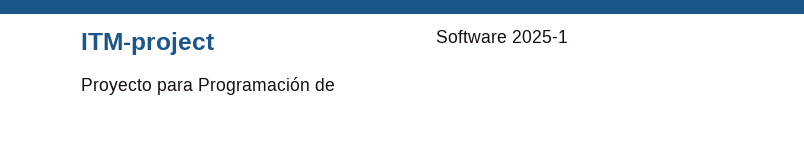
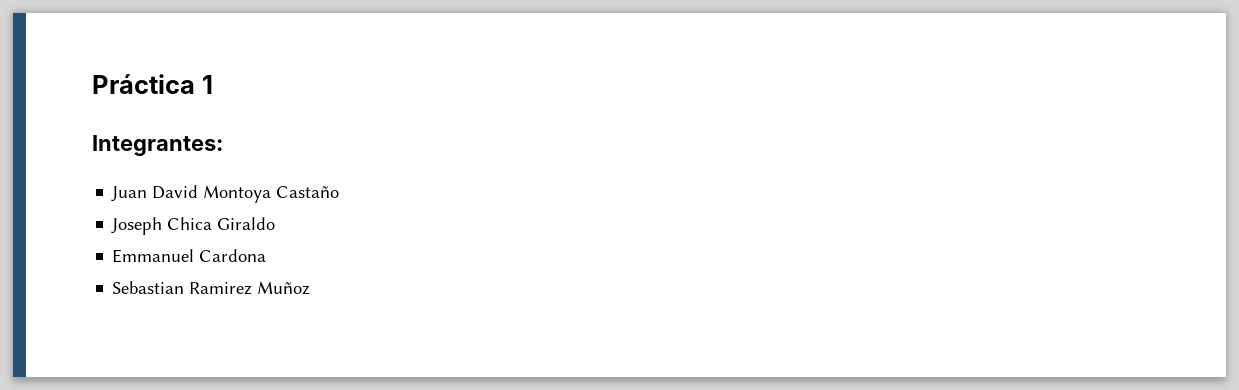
- ITM-project
- Proyecto para Programación de Software 2025-1
+ Práctica 1
+ Integrantes:
+ Juan David Montoya Castaño
+ Joseph Chica Giraldo
+ Emmanuel Cardona
+ Sebastian Ramirez Muñoz

